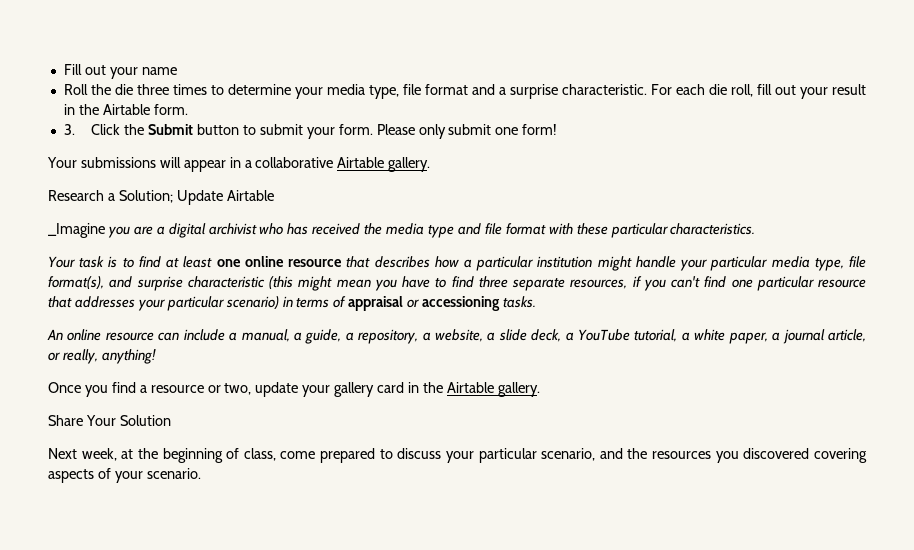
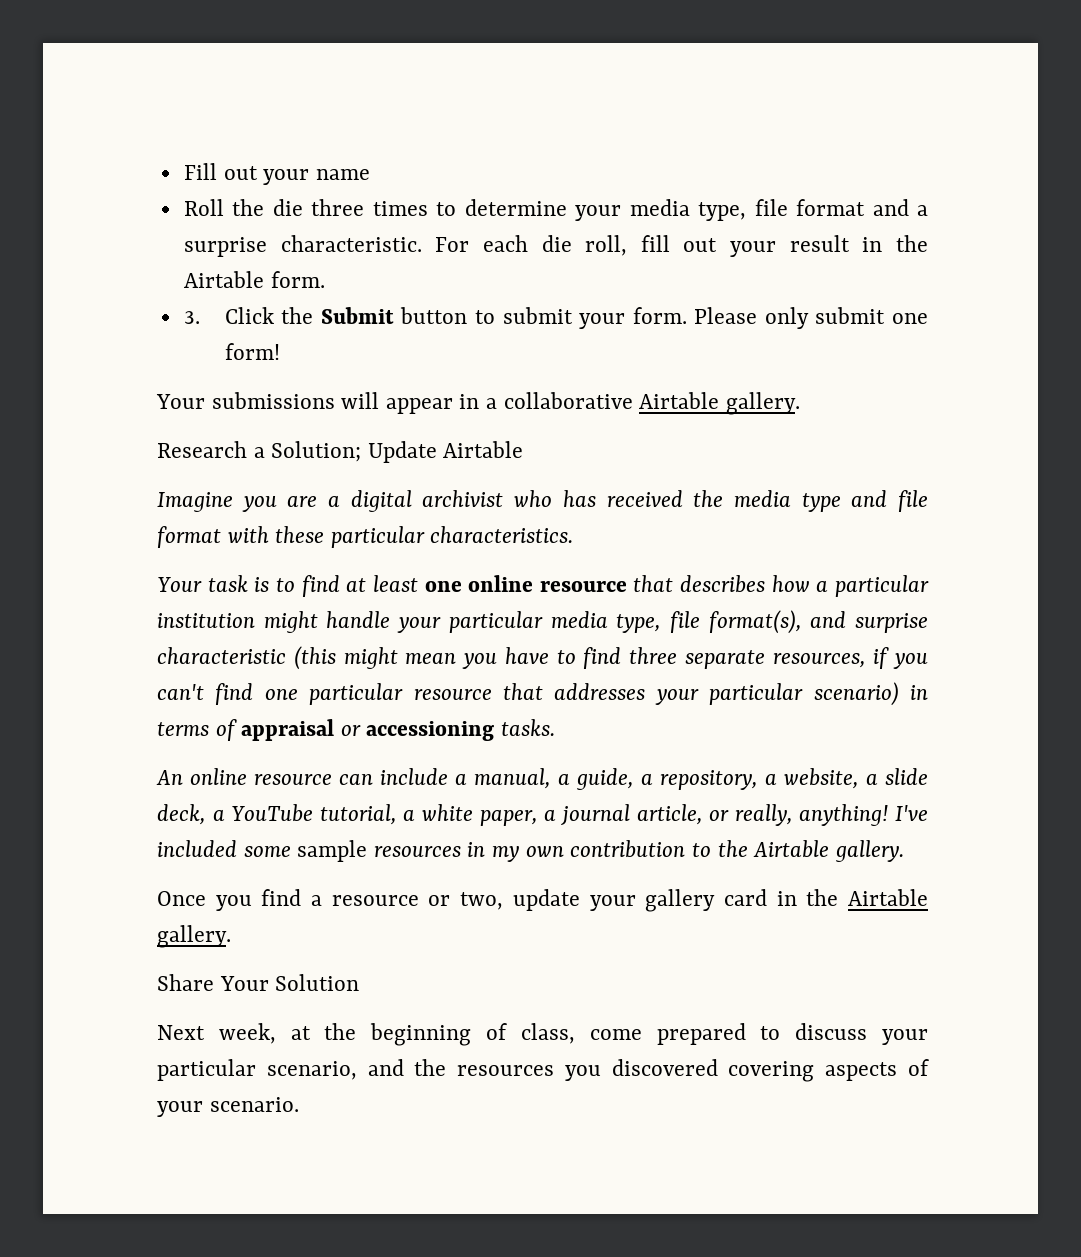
- _Imagine you are a digital archivist who has received the media type and file format with these particular characteristics.
+ Imagine you are a digital archivist who has received the media type and file format with these particular characteristics.
+ I've included some sample resources in my own contribution to the Airtable gallery.

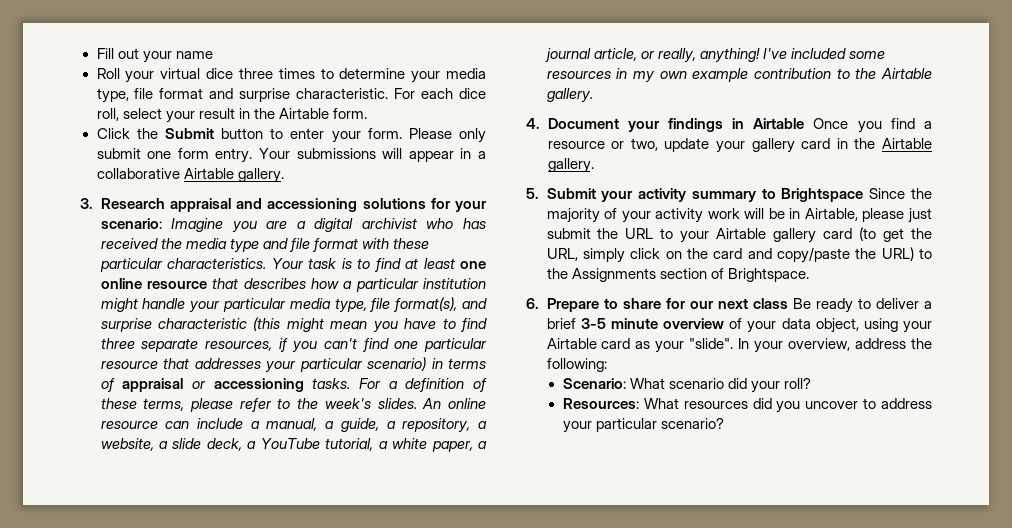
- Roll the die three times to determine your media type, file format and a surprise characteristic.
+ Roll your virtual dice three times to determine your media type, file format and surprise characteristic.
- For each die roll, fill out your result in the Airtable form.
+ For each dice roll, select your result in the Airtable form.
- 3. Click the Submit button to submit your form.
+ Click the Submit button to enter your form.
- Please only submit one form!
- Your submissions will appear in a collaborative Airtable gallery.
+ Please only submit one form entry. Your submissions will appear in a collaborative Airtable gallery.
- Research a Solution; Update Airtable
- Imagine you are a digital archivist who has received the media type and file format with these particular characteristics.
- Your task is to find at least one online resource that describes how a particular institution might handle your particular media type, file format(s), and surprise characteristic (this might mean you have to find three separate resources, if you can't find one particular resource that addresses your particular scenario) in terms of appraisal or accessioning tasks.
- An online resource can include a manual, a guide, a repository, a website, a slide deck, a YouTube tutorial, a white paper, a journal article, or really, anything!
+ 3. Research appraisal and accessioning solutions for your scenario: Imagine you are a digital archivist who has received the media type and file format with these particular characteristics. Your task is to find at least one online resource that describes how a particular institution might handle your particular media type, file format(s), and surprise characteristic (this might mean you have to find three separate resources, if you can't find one particular resource that addresses your particular scenario) in terms of appraisal or accessioning tasks. For a definition of these terms, please refer to the week's slides. An online resource can include a manual, a guide, a repository, a website, a slide deck, a YouTube tutorial, a white paper, a journal article, or really, anything!
- I've included some sample resources in my own contribution to the Airtable gallery.
+ I've included some resources in my own example contribution to the Airtable gallery.
- Once you find a resource or two, update your gallery card in the Airtable gallery.
+ 4. Document your findings in Airtable Once you find a resource or two, update your gallery card in the Airtable gallery.
- Share Your Solution
- Next week, at the beginning of class, come prepared to discuss your particular scenario, and the resources you discovered covering aspects of your scenario.
+ 5. Submit your activity summary to Brightspace Since the majority of your activity work will be in Airtable, please just submit the URL to your Airtable gallery card (to get the URL, simply click on the card and copy/paste the URL) to the Assignments section of Brightspace.
+ 6. Prepare to share for our next class Be ready to deliver a brief 3-5 minute overview of your data object, using your Airtable card as your "slide". In your overview, address the following:
+ Scenario: What scenario did your roll?
+ Resources: What resources did you uncover to address your particular scenario?

